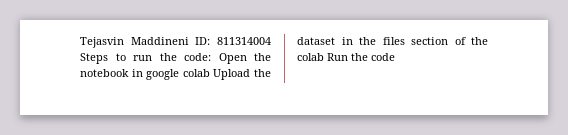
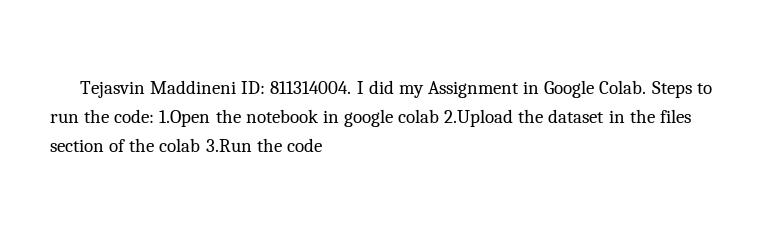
- Tejasvin Maddineni ID: 811314004 Steps to run the code: Open the notebook in google colab Upload the dataset in the files section of the colab Run the code
+ Tejasvin Maddineni ID: 811314004. I did my Assignment in Google Colab. Steps to run the code: 1.Open the notebook in google colab 2.Upload the dataset in the files section of the colab 3.Run the code

